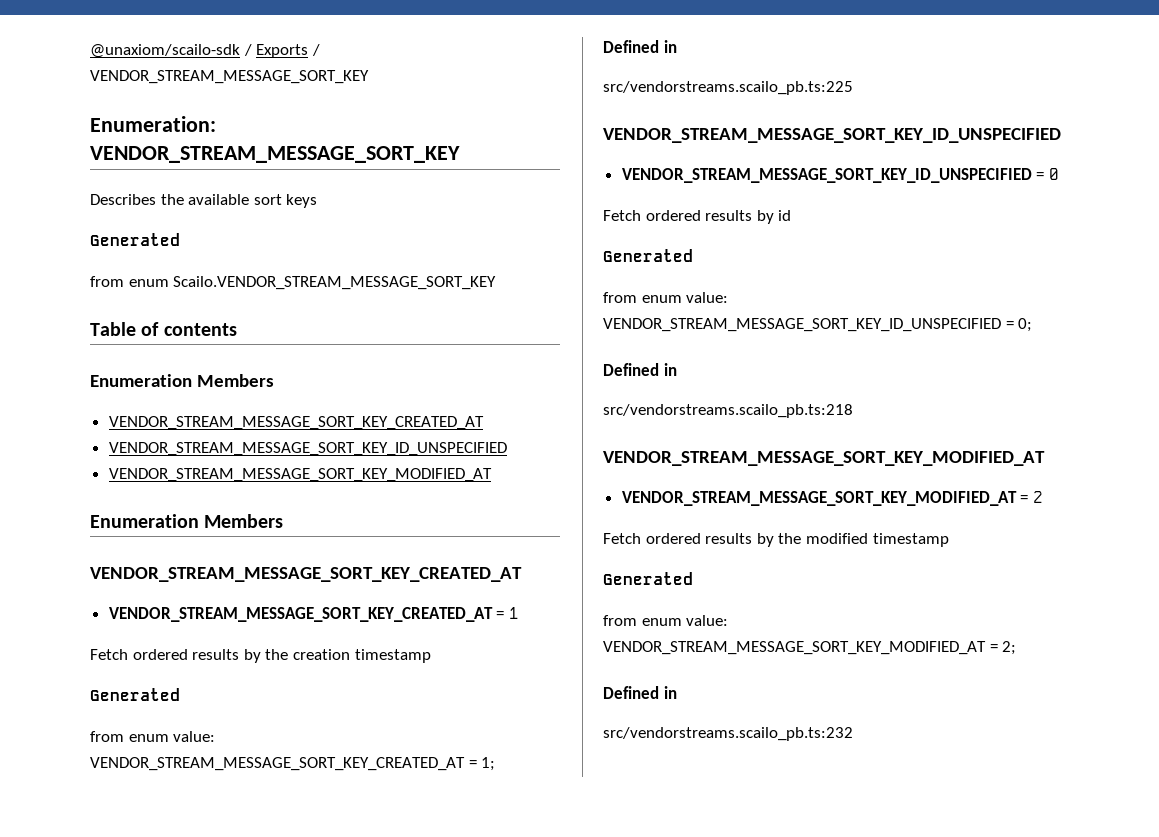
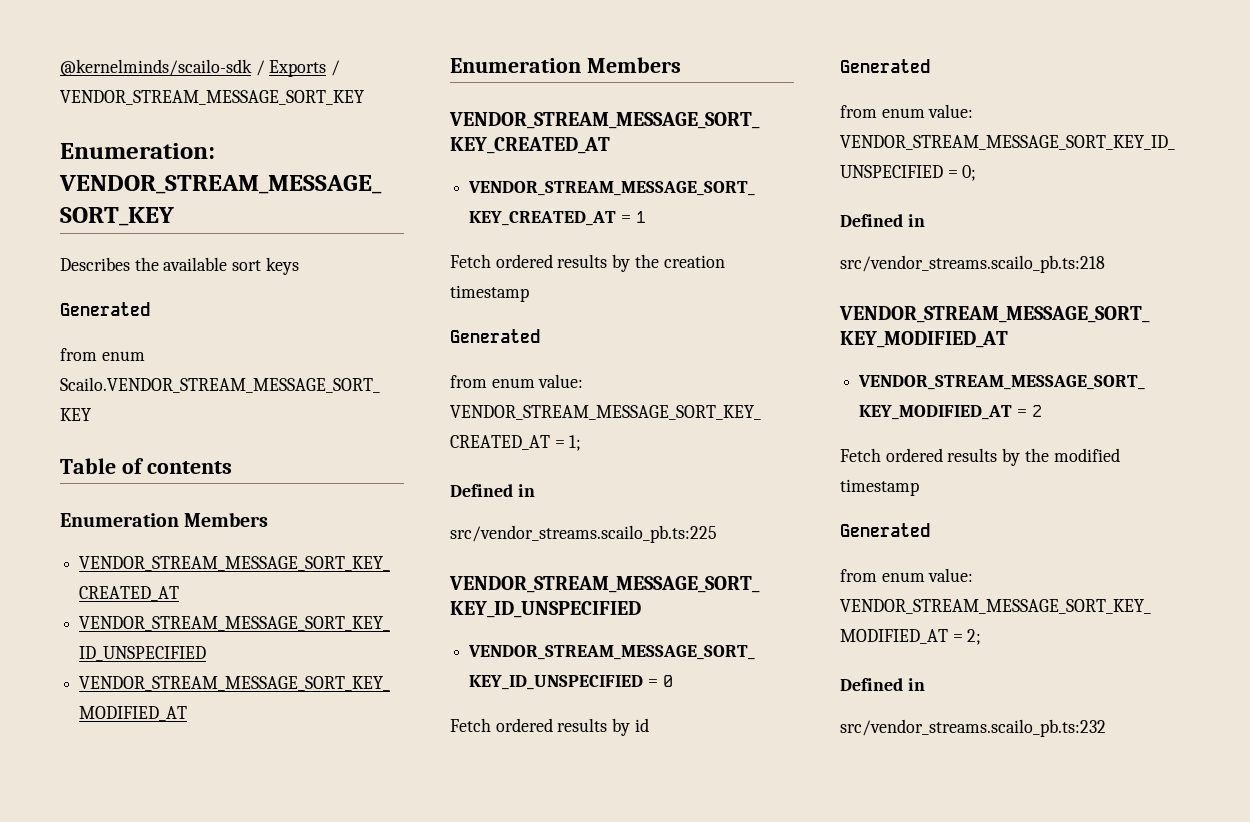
- @unaxiom/scailo-sdk / Exports / VENDOR_STREAM_MESSAGE_SORT_KEY
+ @kernelminds/scailo-sdk / Exports / VENDOR_STREAM_MESSAGE_SORT_KEY
- src/vendorstreams.scailo_pb.ts:225
+ src/vendor_streams.scailo_pb.ts:225
- src/vendorstreams.scailo_pb.ts:218
+ src/vendor_streams.scailo_pb.ts:218
- src/vendorstreams.scailo_pb.ts:232
+ src/vendor_streams.scailo_pb.ts:232

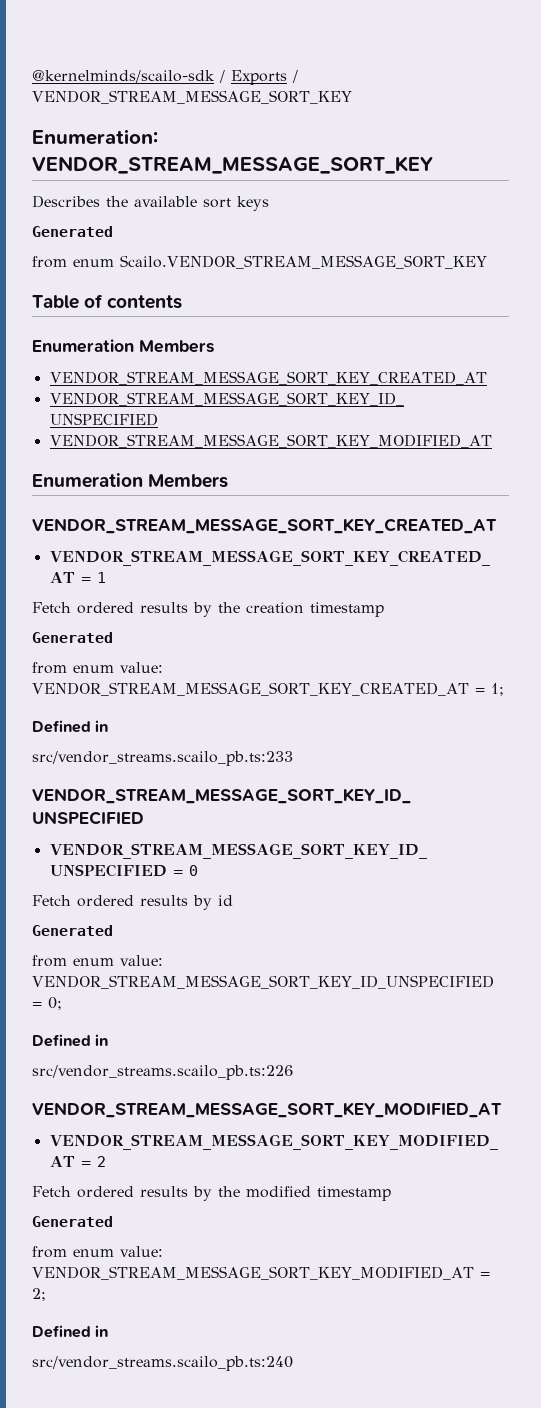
- src/vendor_streams.scailo_pb.ts:225
+ src/vendor_streams.scailo_pb.ts:233
- src/vendor_streams.scailo_pb.ts:218
+ src/vendor_streams.scailo_pb.ts:226
- src/vendor_streams.scailo_pb.ts:232
+ src/vendor_streams.scailo_pb.ts:240

